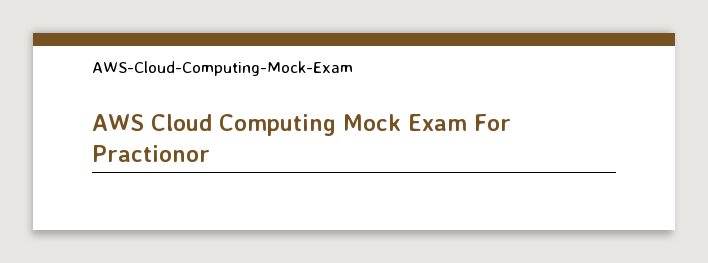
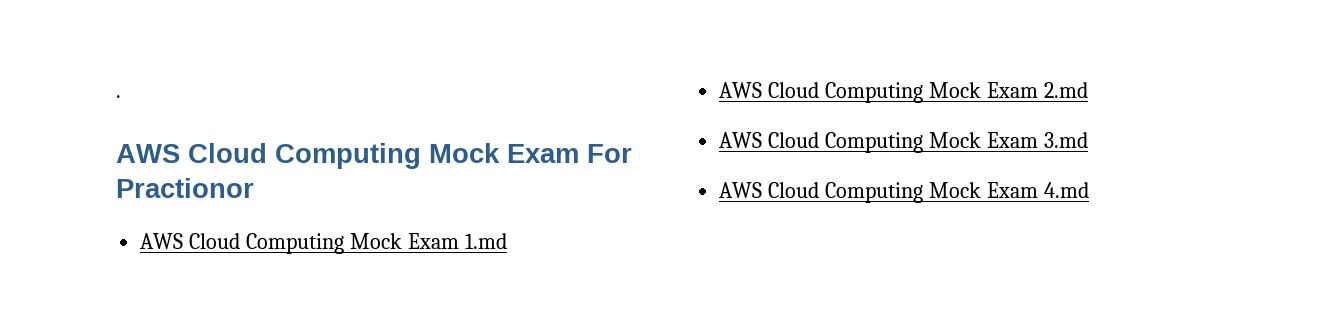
- AWS-Cloud-Computing-Mock-Exam
+ .
+ AWS Cloud Computing Mock Exam 1.md
+ AWS Cloud Computing Mock Exam 2.md
+ AWS Cloud Computing Mock Exam 3.md
+ AWS Cloud Computing Mock Exam 4.md

